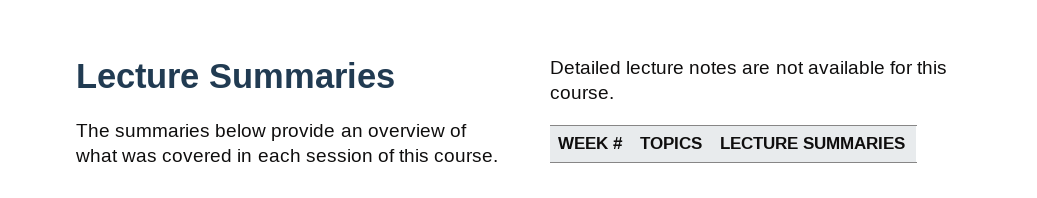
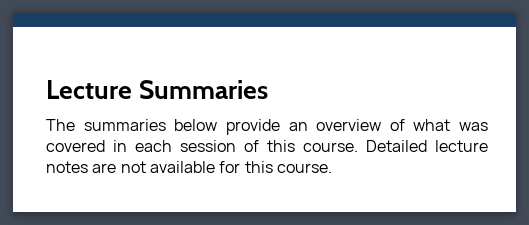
- WEEK # | TOPICS | LECTURE SUMMARIES

